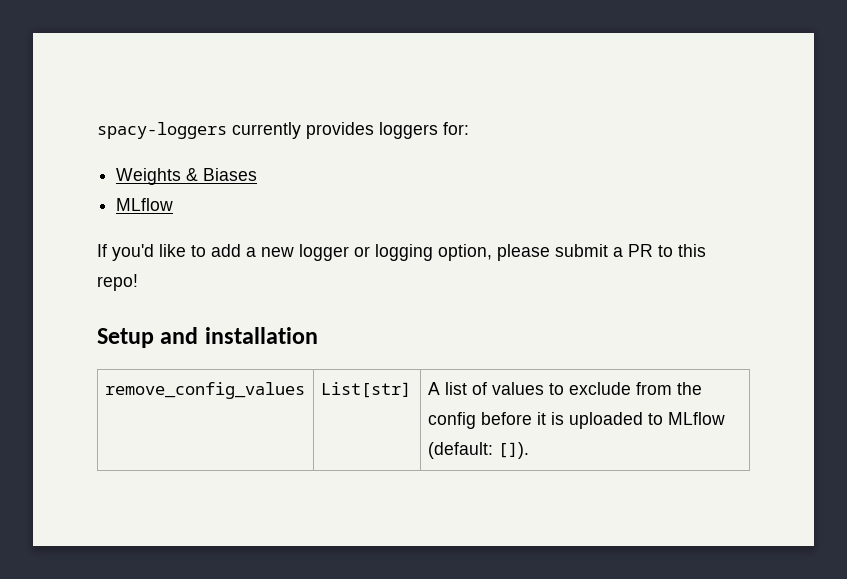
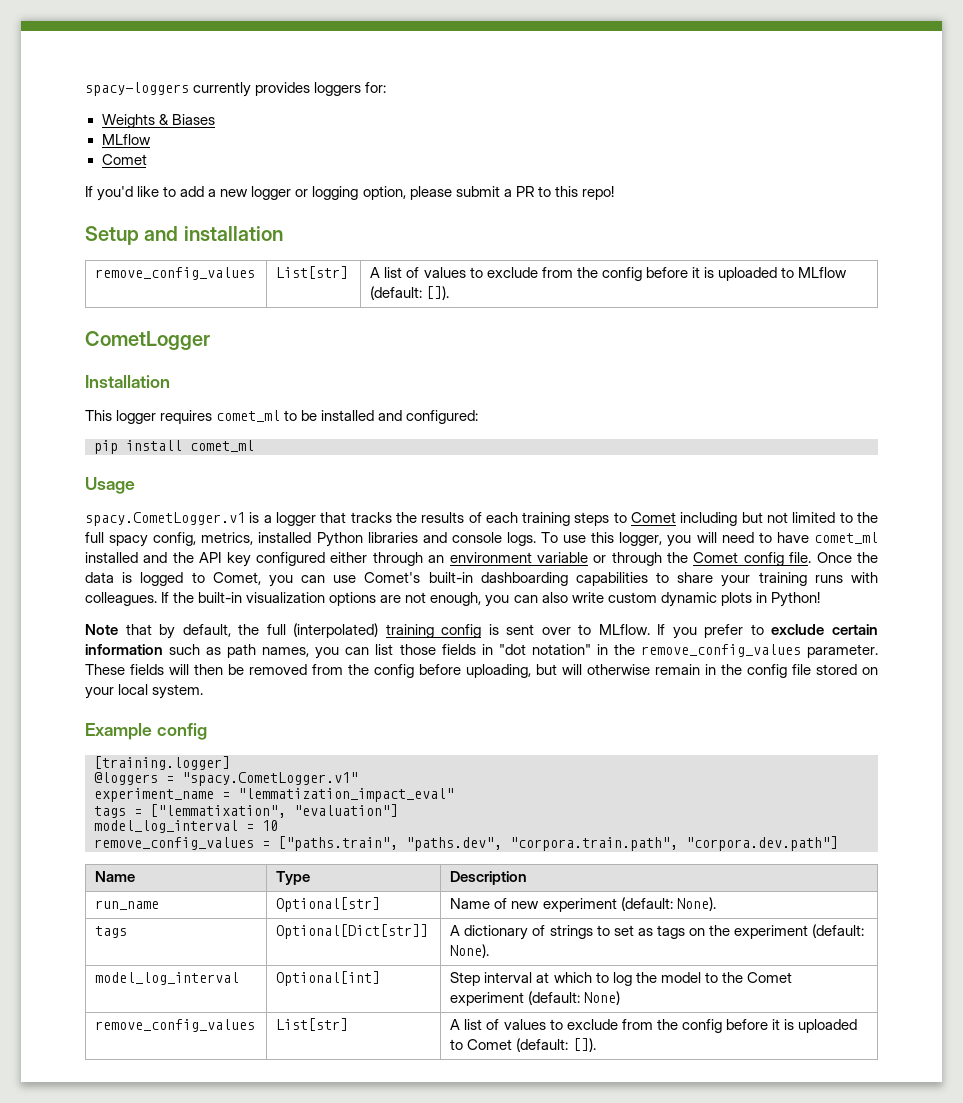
  Weights & Biases
  MLflow
+ Comet
+ CometLogger
+ Installation
+ This logger requires comet_ml to be installed and configured:
+ pip install comet_ml
+ Usage
+ spacy.CometLogger.v1 is a logger that tracks the results of each training steps to Comet including but not limited to the full spacy config, metrics, installed Python libraries and console logs. To use this logger, you will need to have comet_ml installed and the API key configured either through an environment variable or through the Comet config file. Once the data is logged to Comet, you can use Comet's built-in dashboarding capabilities to share your training runs with colleagues. If the built-in visualization options are not enough, you can also write custom dynamic plots in Python!
+ Note that by default, the full (interpolated) training config is sent over to MLflow. If you prefer to exclude certain information such as path names, you can list those fields in "dot notation" in the remove_config_values parameter. These fields will then be removed from the config before uploading, but will otherwise remain in the config file stored on your local system.
+ Example config
+ [training.logger]
+ @loggers = "spacy.CometLogger.v1"
+ experiment_name = "lemmatization_impact_eval"
+ tags = ["lemmatixation", "evaluation"]
+ model_log_interval = 10
+ remove_config_values = ["paths.train", "paths.dev", "corpora.train.path", "corpora.dev.path"]
+ Name | Type | Description
+ run_name | Optional[str] | Name of new experiment (default: None).
+ tags | Optional[Dict[str]] | A dictionary of strings to set as tags on the experiment (default: None).
+ model_log_interval | Optional[int] | Step interval at which to log the model to the Comet experiment (default: None)
+ remove_config_values | List[str] | A list of values to exclude from the config before it is uploaded to Comet (default: []).

